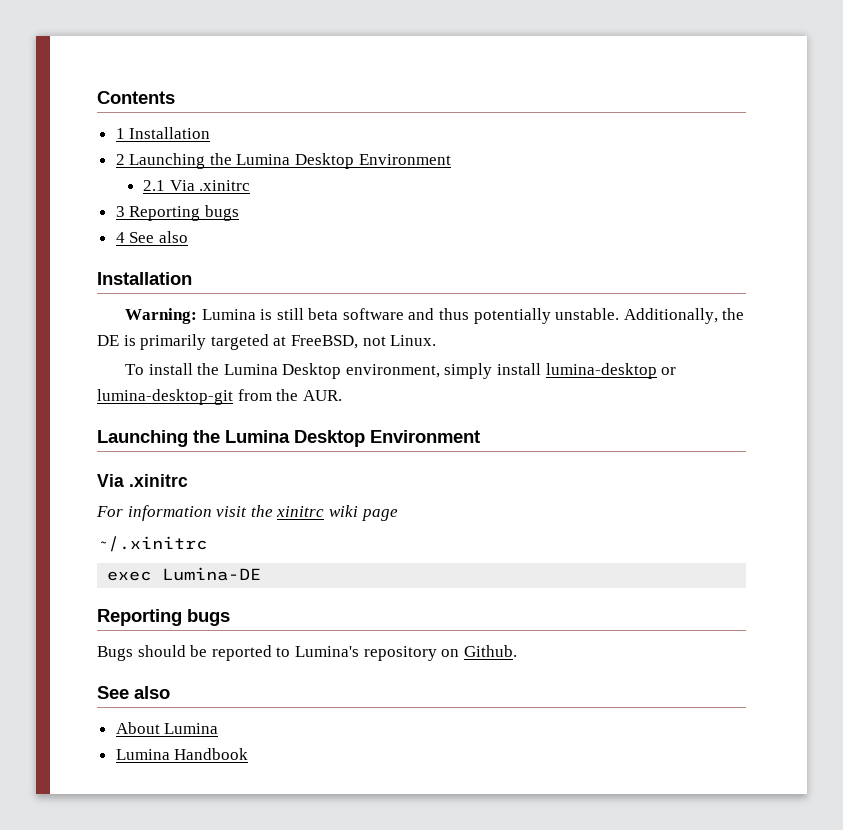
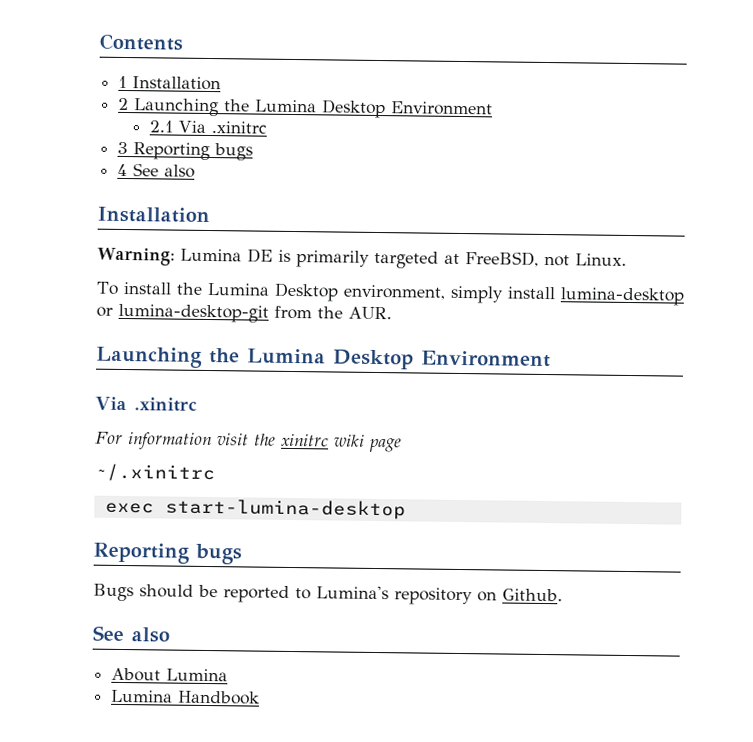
- Warning: Lumina is still beta software and thus potentially unstable. Additionally, the DE is primarily targeted at FreeBSD, not Linux.
+ Warning: Lumina DE is primarily targeted at FreeBSD, not Linux.
- exec Lumina-DE
+ exec start-lumina-desktop

